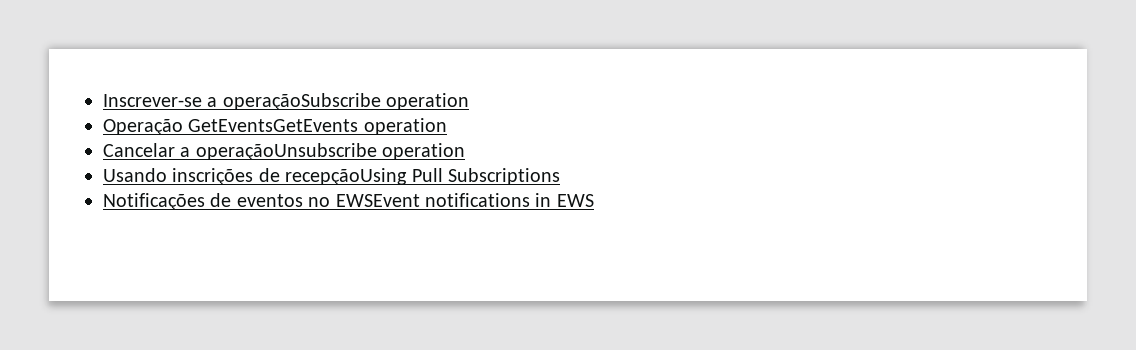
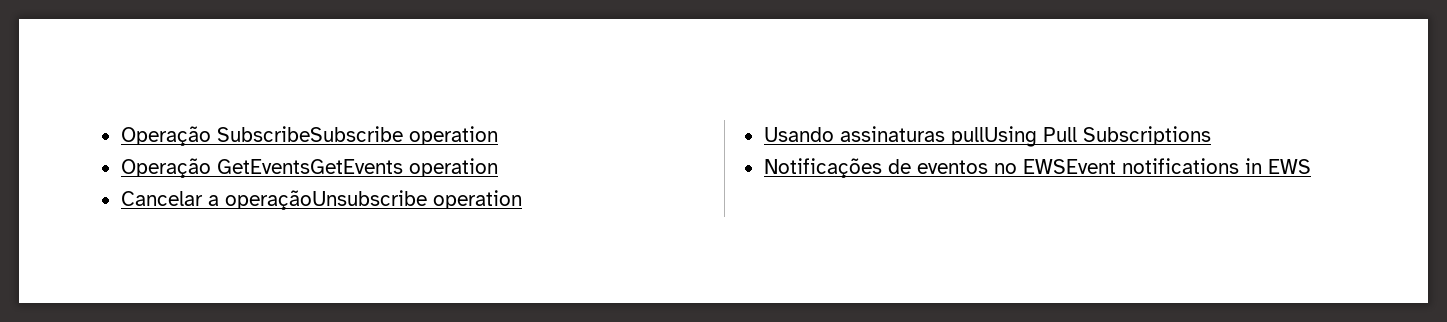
- Inscrever-se a operaçãoSubscribe operation
+ Operação SubscribeSubscribe operation
- Usando inscrições de recepçãoUsing Pull Subscriptions
+ Usando assinaturas pullUsing Pull Subscriptions

